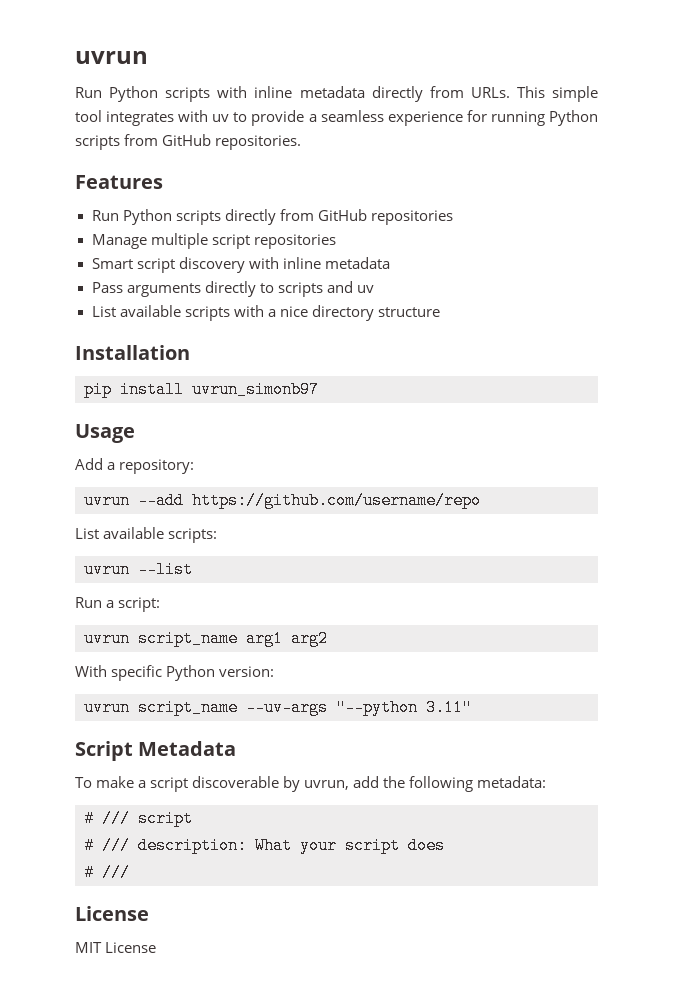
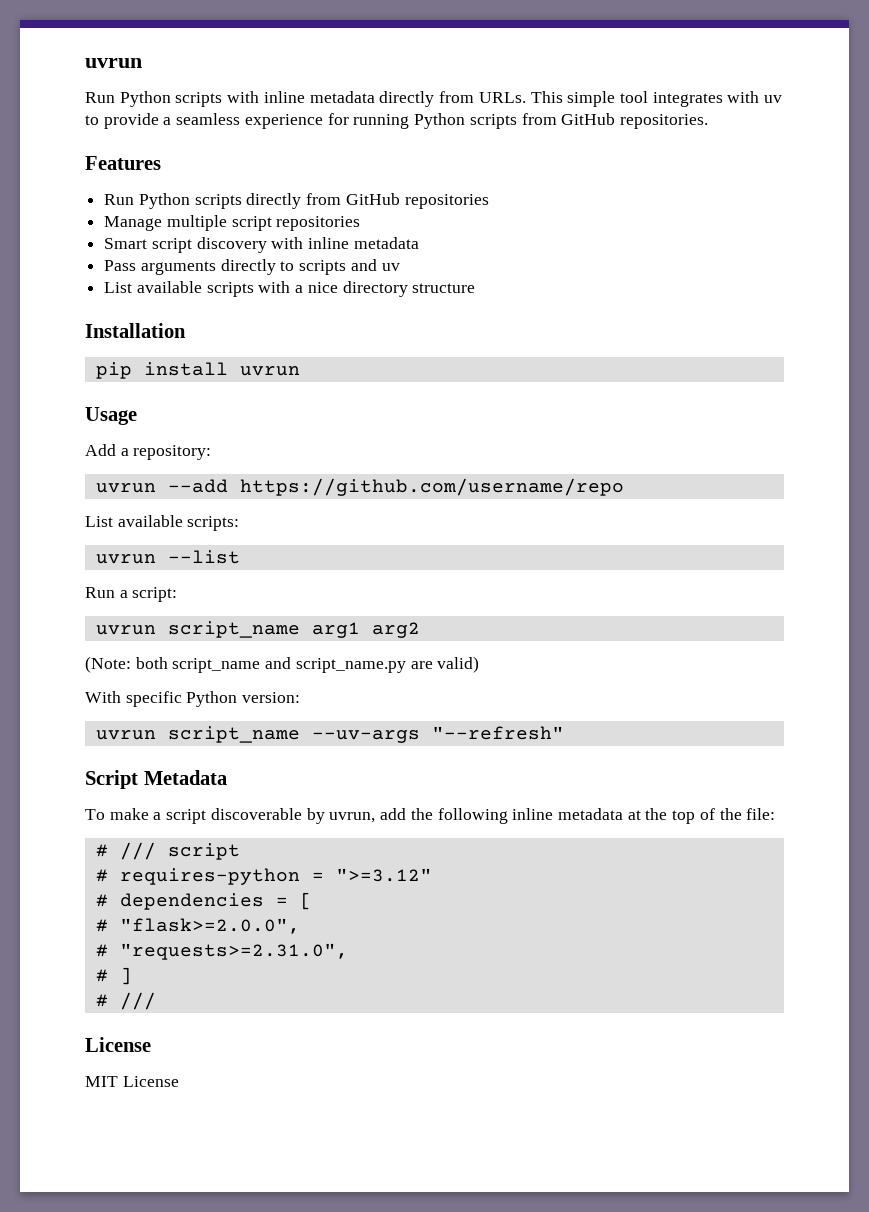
- pip install uvrun_simonb97
+ pip install uvrun
+ (Note: both script_name and script_name.py are valid)
- uvrun script_name --uv-args "--python 3.11"
+ uvrun script_name --uv-args "--refresh"
- To make a script discoverable by uvrun, add the following metadata:
+ To make a script discoverable by uvrun, add the following inline metadata at the top of the file:
  # /// script
- # /// description: What your script does
+ # requires-python = ">=3.12"
+ # dependencies = [
+ # "flask>=2.0.0",
+ # "requests>=2.31.0",
+ # ]

